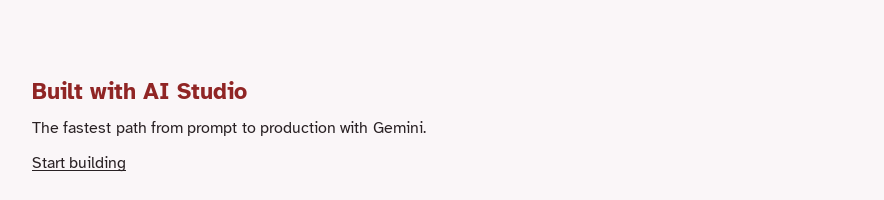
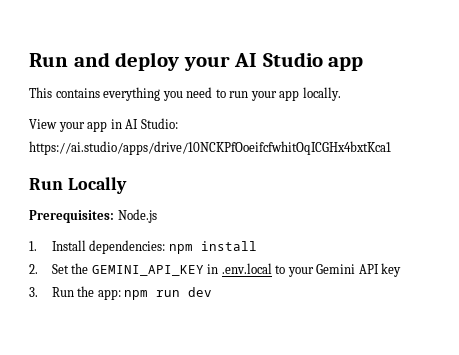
- Built with AI Studio
- The fastest path from prompt to production with Gemini.
- Start building
+ Run and deploy your AI Studio app
+ This contains everything you need to run your app locally.
+ View your app in AI Studio: https://ai.studio/apps/drive/10NCKPfOoeifcfwhitOqICGHx4bxtKca1
+ Run Locally
+ Prerequisites: Node.js
+ 1. Install dependencies: npm install
+ 2. Set the GEMINI_API_KEY in .env.local to your Gemini API key
+ 3. Run the app: npm run dev

